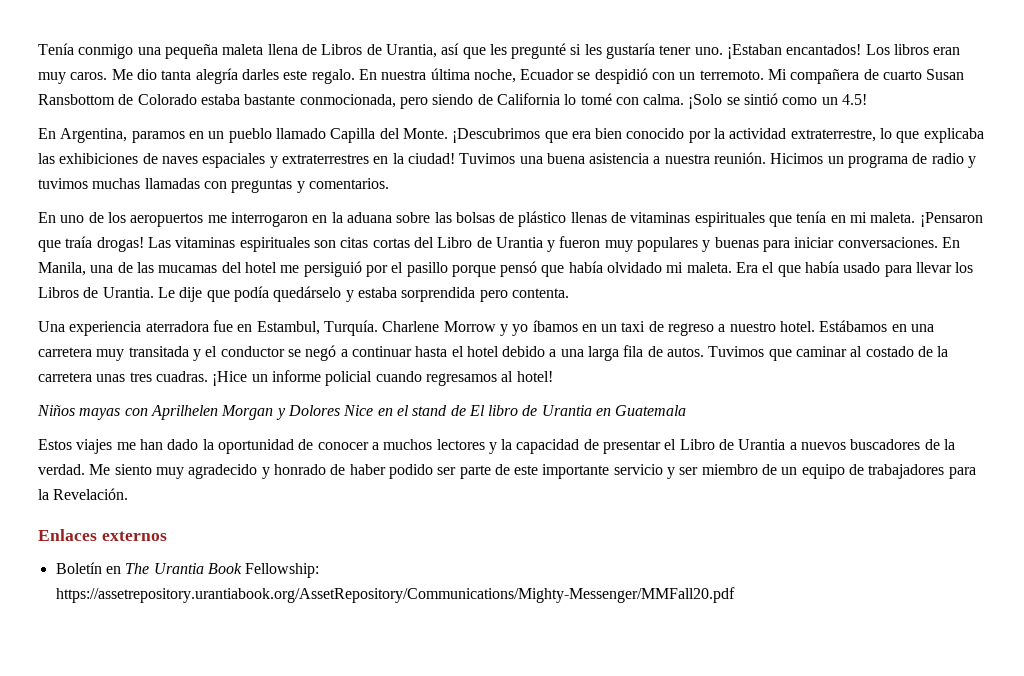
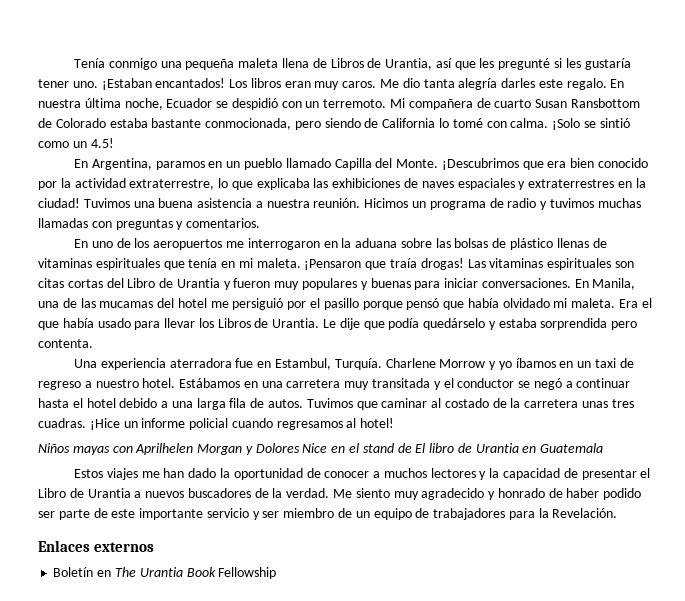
- Boletín en The Urantia Book Fellowship: https://assetrepository.urantiabook.org/AssetRepository/Communications/Mighty-Messenger/MMFall20.pdf
+ Boletín en The Urantia Book Fellowship

